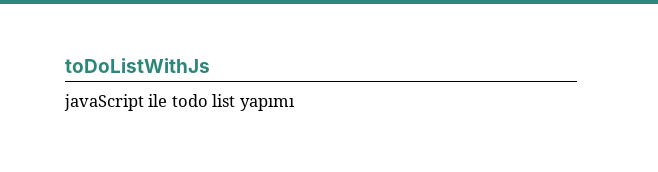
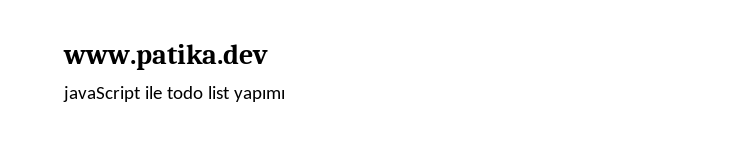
- toDoListWithJs
+ www.patika.dev

